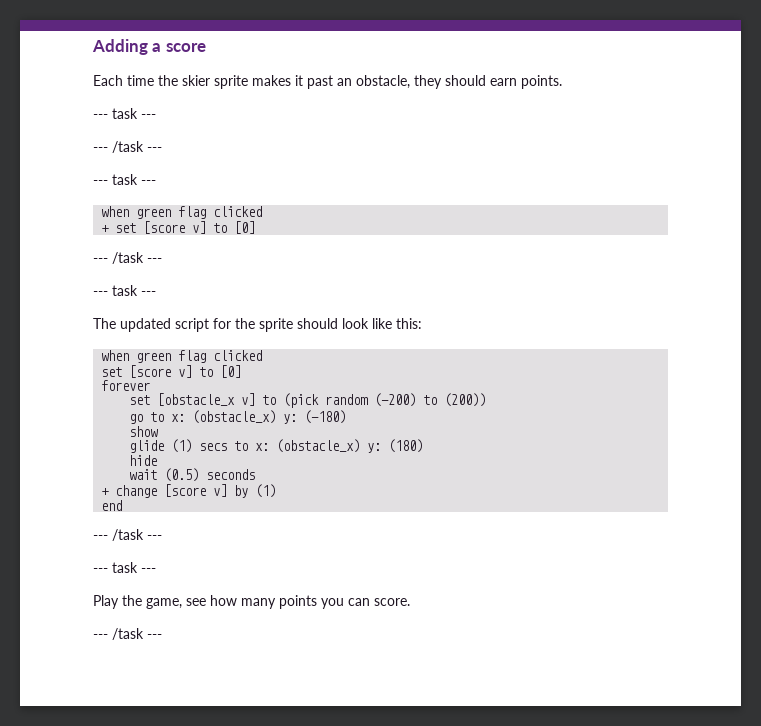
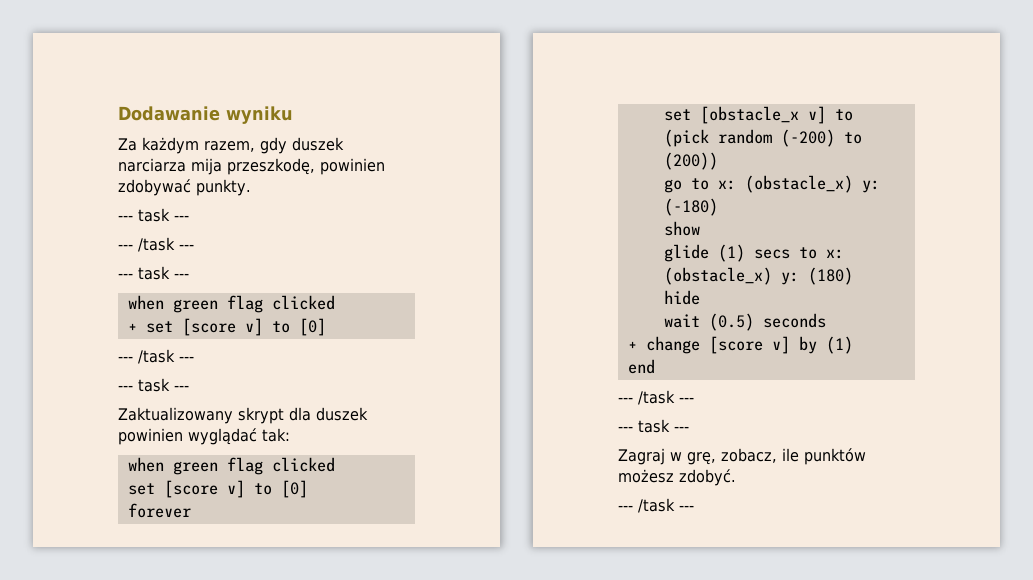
- Adding a score
- Each time the skier sprite makes it past an obstacle, they should earn points.
+ Dodawanie wyniku
+ Za każdym razem, gdy duszek narciarza mija przeszkodę, powinien zdobywać punkty.
- The updated script for the sprite should look like this:
+ Zaktualizowany skrypt dla duszek powinien wyglądać tak:
- Play the game, see how many points you can score.
+ Zagraj w grę, zobacz, ile punktów możesz zdobyć.

